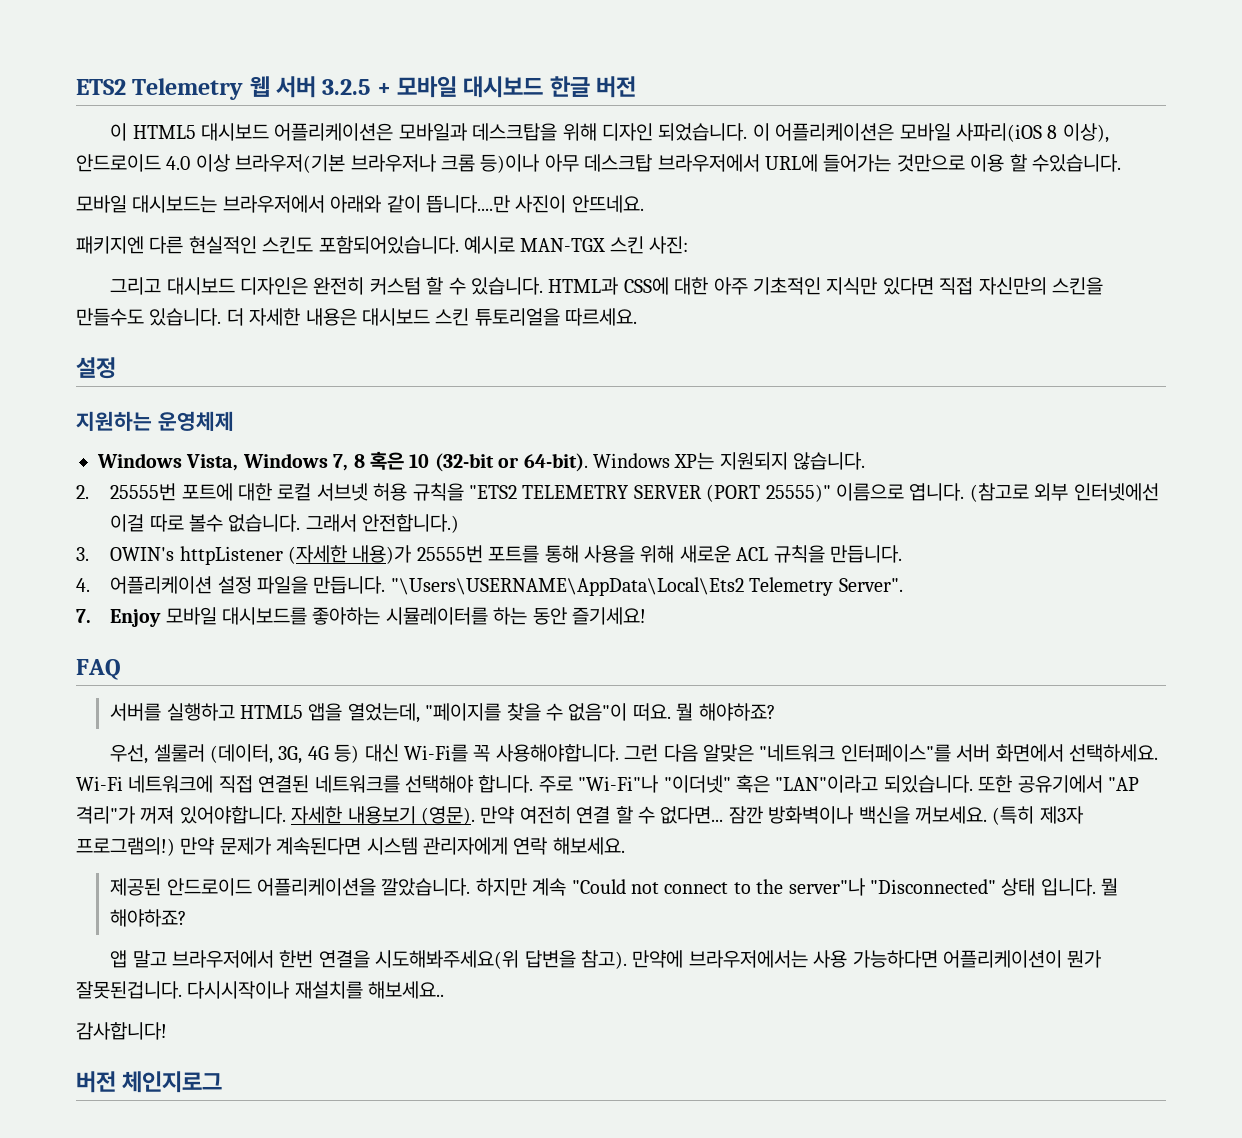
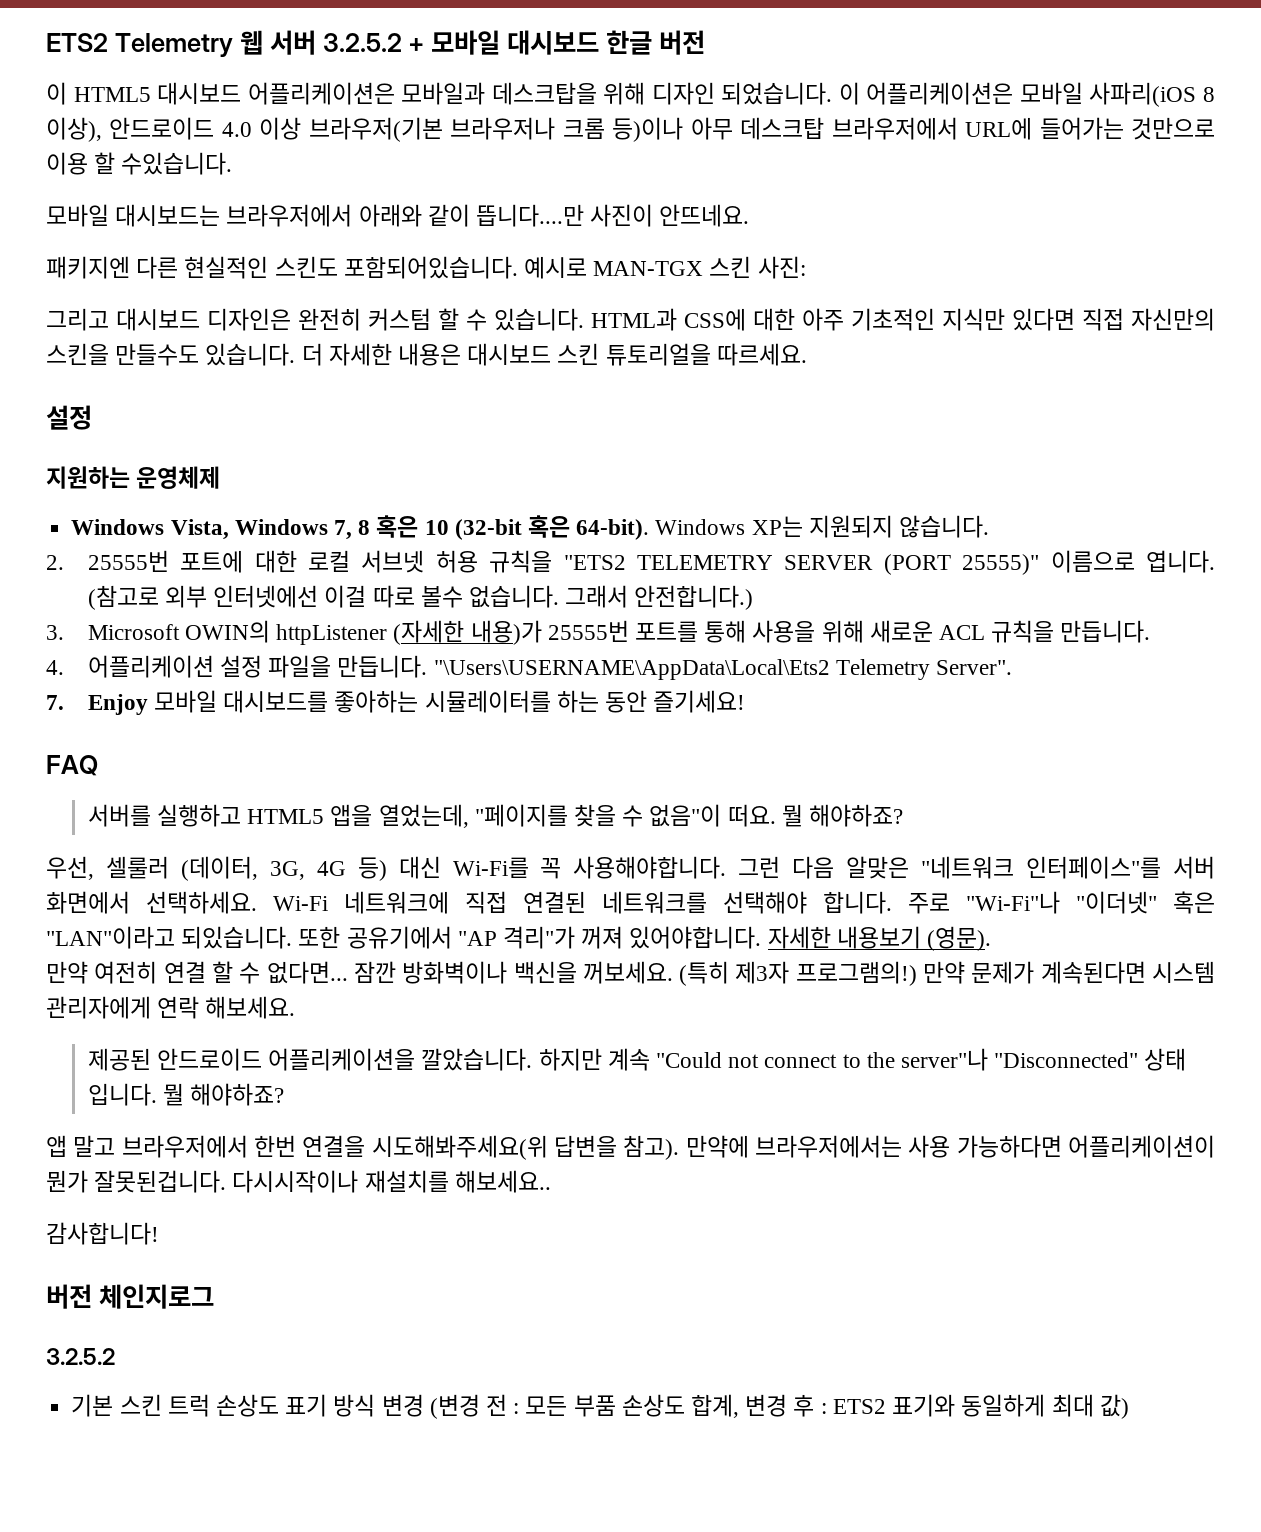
- ETS2 Telemetry 웹 서버 3.2.5 + 모바일 대시보드 한글 버전
+ ETS2 Telemetry 웹 서버 3.2.5.2 + 모바일 대시보드 한글 버전
- Windows Vista, Windows 7, 8 혹은 10 (32-bit or 64-bit).
+ Windows Vista, Windows 7, 8 혹은 10 (32-bit 혹은 64-bit).
- 3. OWIN's httpListener (자세한 내용)가 25555번 포트를 통해 사용을 위해 새로운 ACL 규칙을 만듭니다.
+ 3. Microsoft OWIN의 httpListener (자세한 내용)가 25555번 포트를 통해 사용을 위해 새로운 ACL 규칙을 만듭니다.
- 자세한 내용보기 (영문). 만약 여전히 연결 할 수 없다면...
+ 자세한 내용보기 (영문).
+ 만약 여전히 연결 할 수 없다면...
  버전 체인지로그
+ 3.2.5.2
+ 기본 스킨 트럭 손상도 표기 방식 변경 (변경 전 : 모든 부품 손상도 합계, 변경 후 : ETS2 표기와 동일하게 최대 값)

